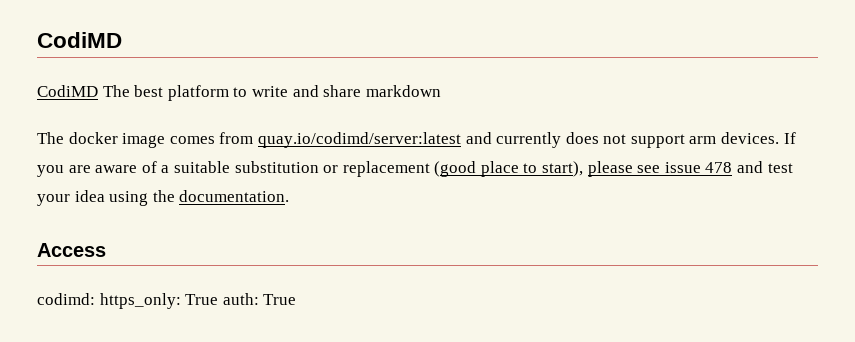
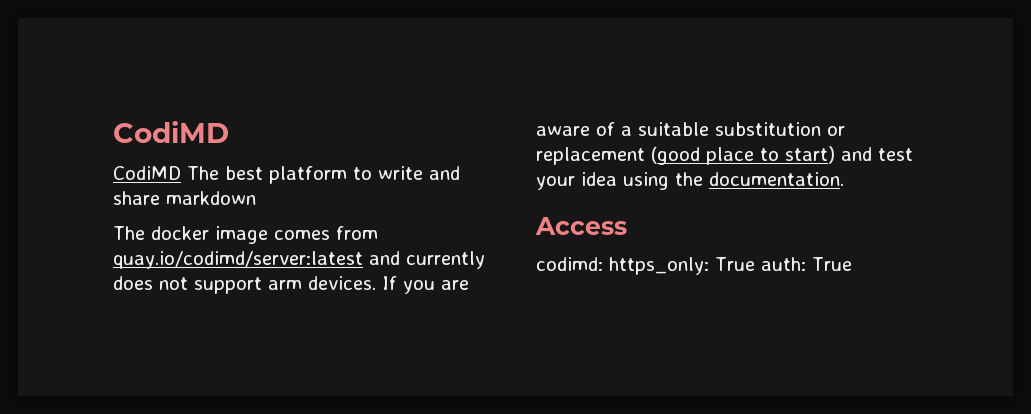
- If you are aware of a suitable substitution or replacement (good place to start), please see issue 478 and test your idea using the documentation.
+ If you are aware of a suitable substitution or replacement (good place to start) and test your idea using the documentation.

